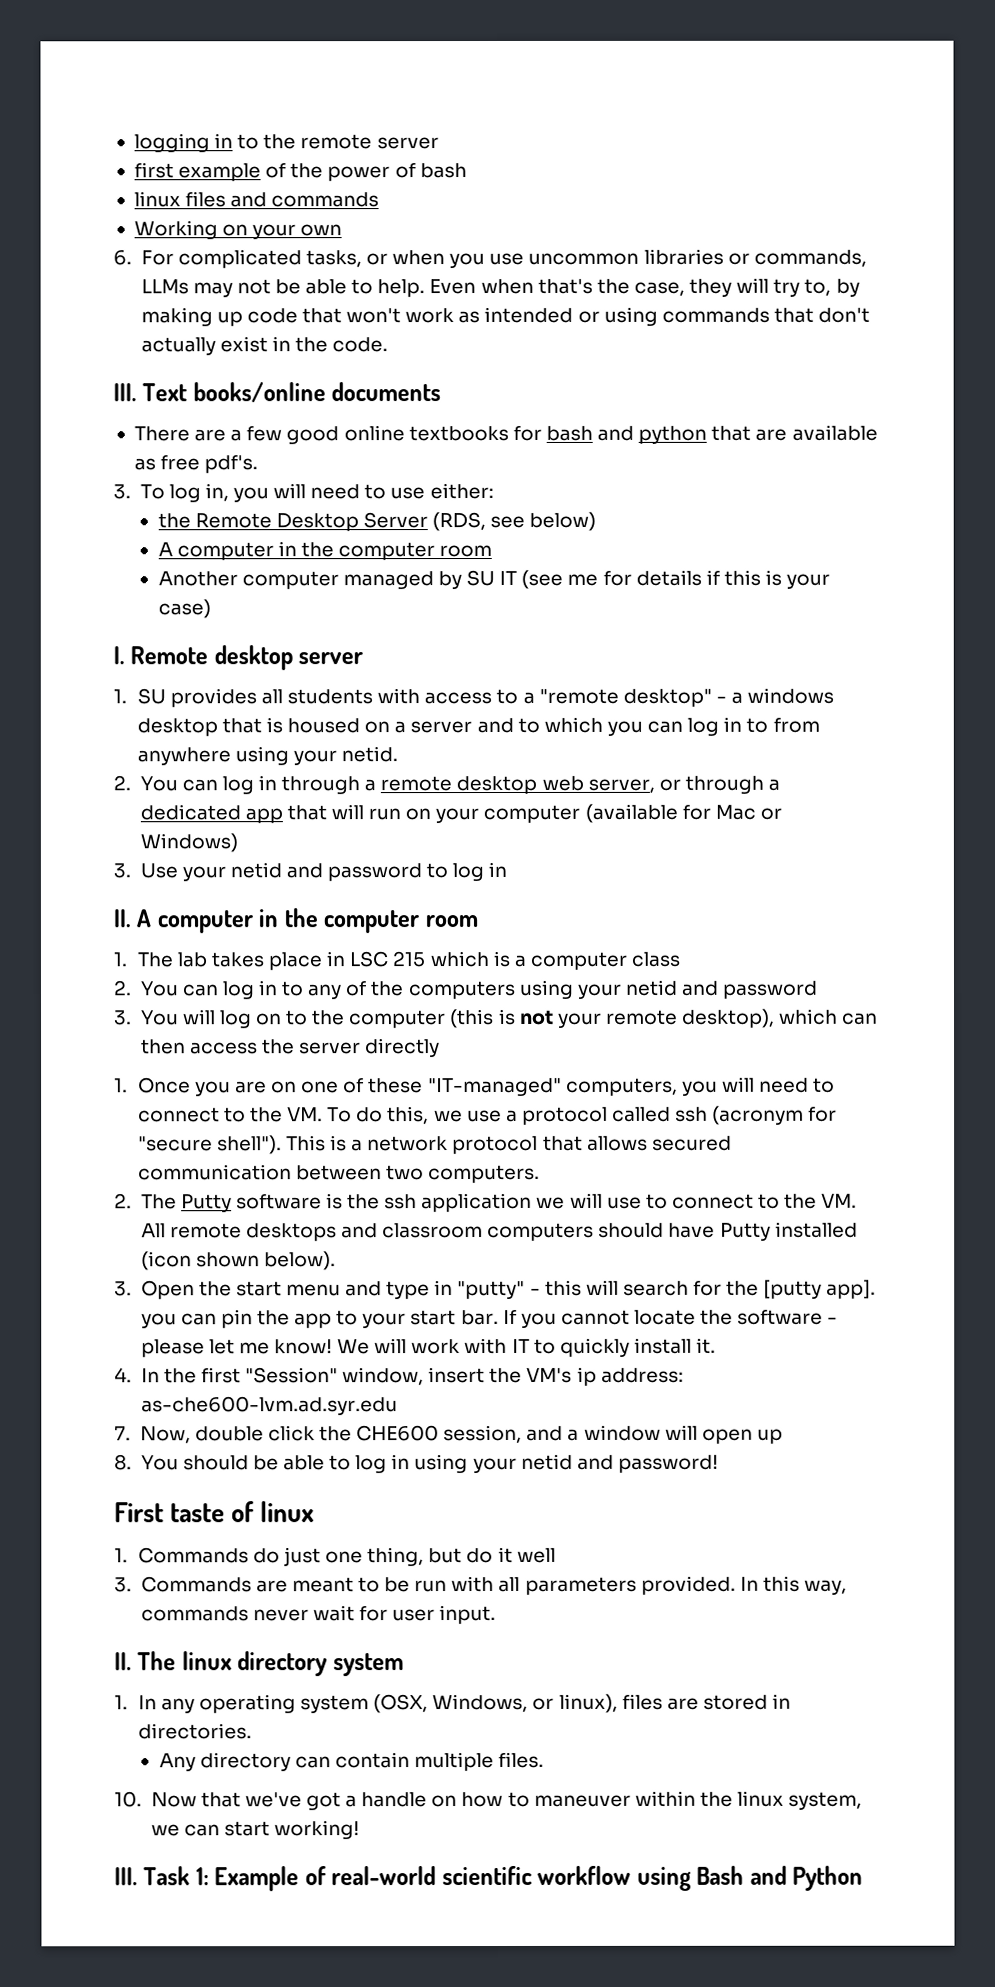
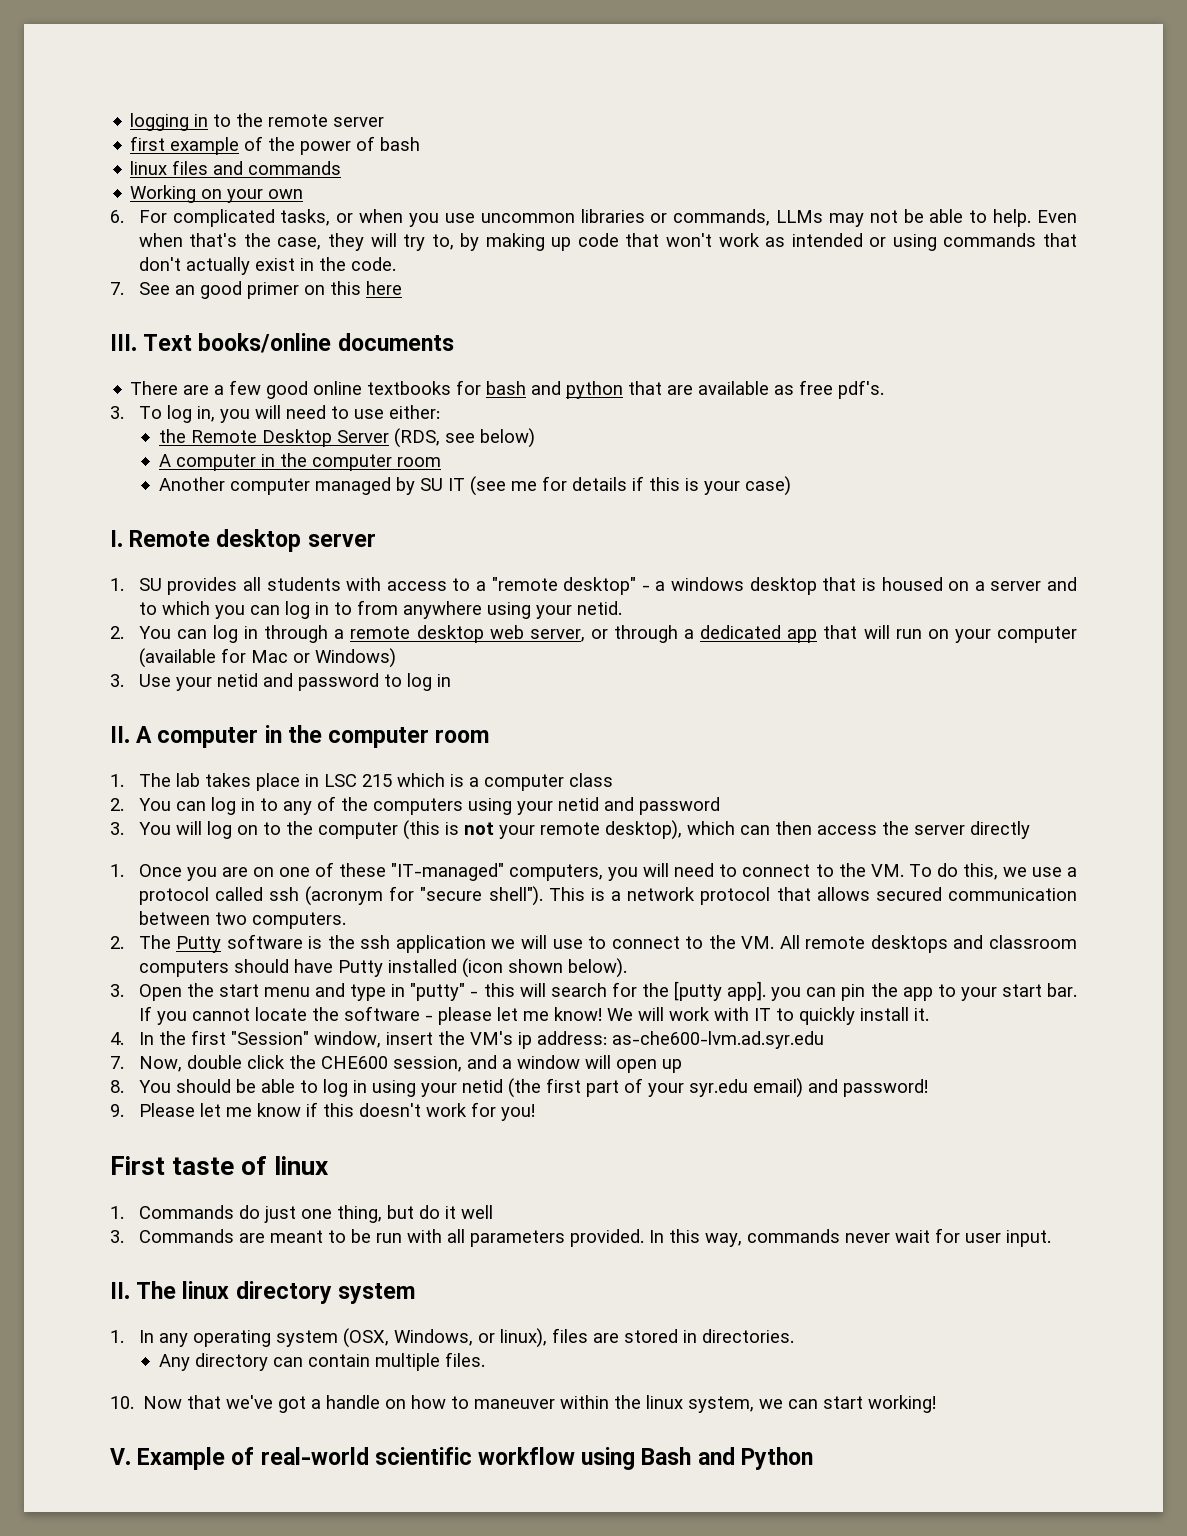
+ 7. See an good primer on this here
- 8. You should be able to log in using your netid and password!
+ 8. You should be able to log in using your netid (the first part of your syr.edu email) and password!
+ 9. Please let me know if this doesn't work for you!
- III. Task 1: Example of real-world scientific workflow using Bash and Python
+ V. Example of real-world scientific workflow using Bash and Python

